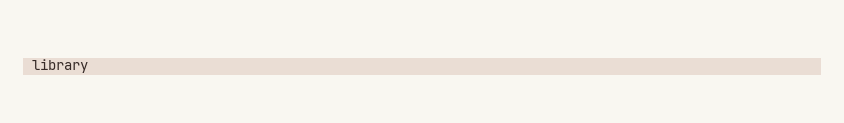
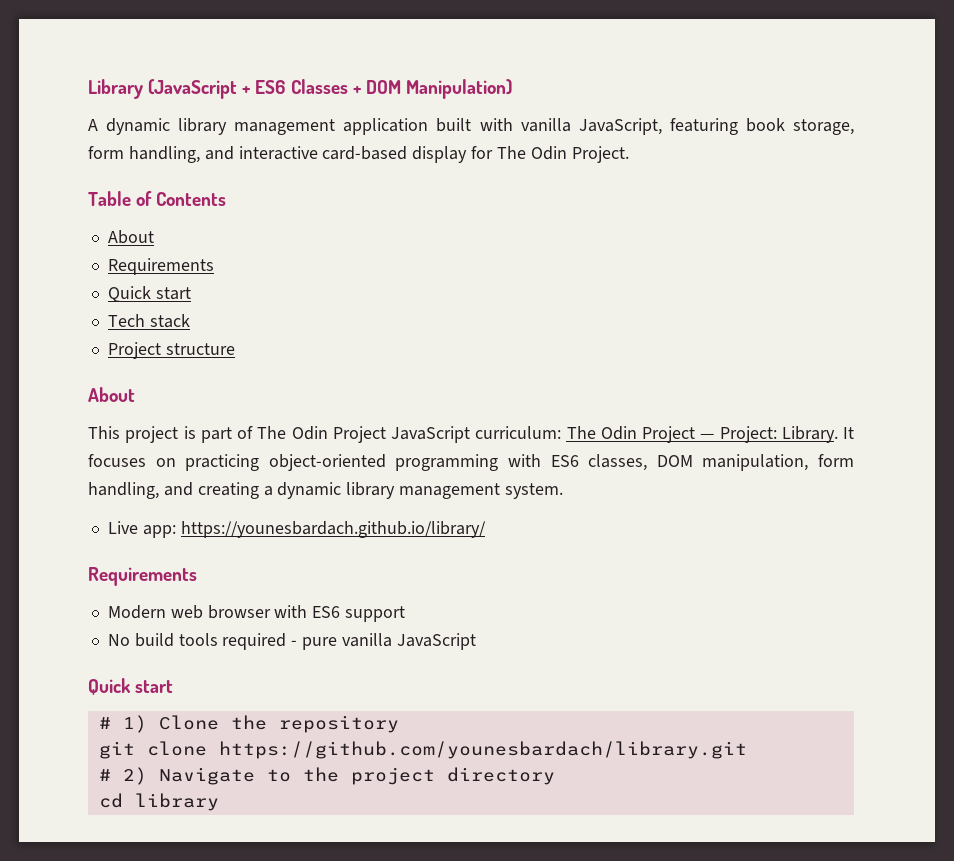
- library
+ Library (JavaScript + ES6 Classes + DOM Manipulation)
+ A dynamic library management application built with vanilla JavaScript, featuring book storage, form handling, and interactive card-based display for The Odin Project.
+ Table of Contents
+ About
+ Requirements
+ Quick start
+ Tech stack
+ Project structure
+ About
+ This project is part of The Odin Project JavaScript curriculum: The Odin Project — Project: Library. It focuses on practicing object-oriented programming with ES6 classes, DOM manipulation, form handling, and creating a dynamic library management system.
+ Live app: https://younesbardach.github.io/library/
+ Requirements
+ Modern web browser with ES6 support
+ No build tools required - pure vanilla JavaScript
+ Quick start
+ # 1) Clone the repository
+ git clone https://github.com/younesbardach/library.git
+ # 2) Navigate to the project directory
+ cd library

